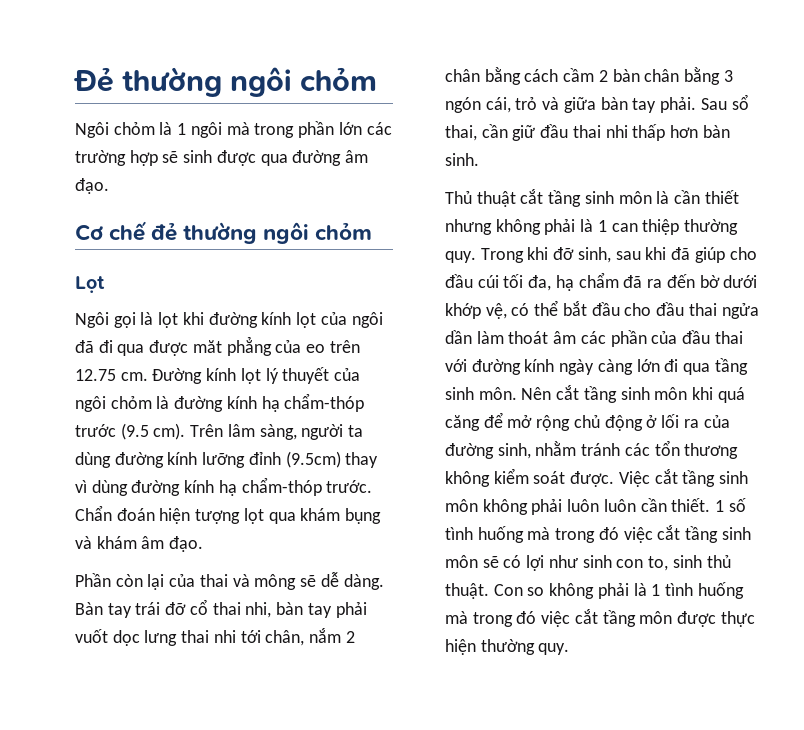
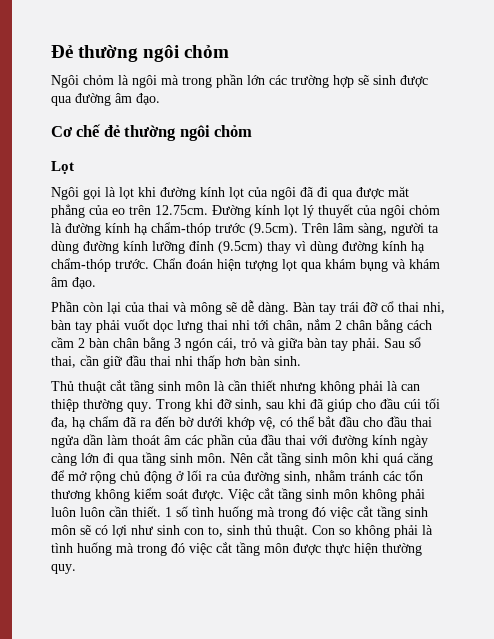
- Ngôi chỏm là 1 ngôi mà trong phần lớn các trường hợp sẽ sinh được qua đường âm đạo.
+ Ngôi chỏm là ngôi mà trong phần lớn các trường hợp sẽ sinh được qua đường âm đạo.
- Ngôi gọi là lọt khi đường kính lọt của ngôi đã đi qua được măt phẳng của eo trên 12.75 cm. Đường kính lọt lý thuyết của ngôi chỏm là đường kính hạ chẩm-thóp trước (9.5 cm). Trên lâm sàng, người ta dùng đường kính lưỡng đỉnh (9.5cm) thay vì dùng đường kính hạ chẩm-thóp trước.
+ Ngôi gọi là lọt khi đường kính lọt của ngôi đã đi qua được măt phẳng của eo trên 12.75cm. Đường kính lọt lý thuyết của ngôi chỏm là đường kính hạ chẩm-thóp trước (9.5cm). Trên lâm sàng, người ta dùng đường kính lưỡng đỉnh (9.5cm) thay vì dùng đường kính hạ chẩm-thóp trước.
- Thủ thuật cắt tầng sinh môn là cần thiết nhưng không phải là 1 can thiệp thường quy.
+ Thủ thuật cắt tầng sinh môn là cần thiết nhưng không phải là can thiệp thường quy.
- Con so không phải là 1 tình huống mà trong đó việc cắt tầng môn được thực hiện thường quy.
+ Con so không phải là tình huống mà trong đó việc cắt tầng môn được thực hiện thường quy.

